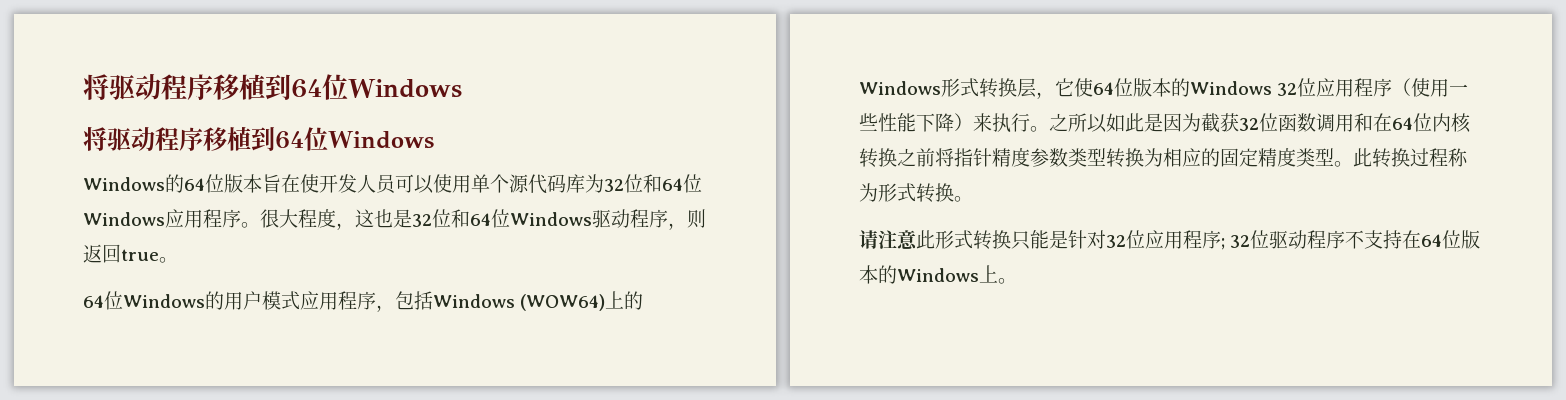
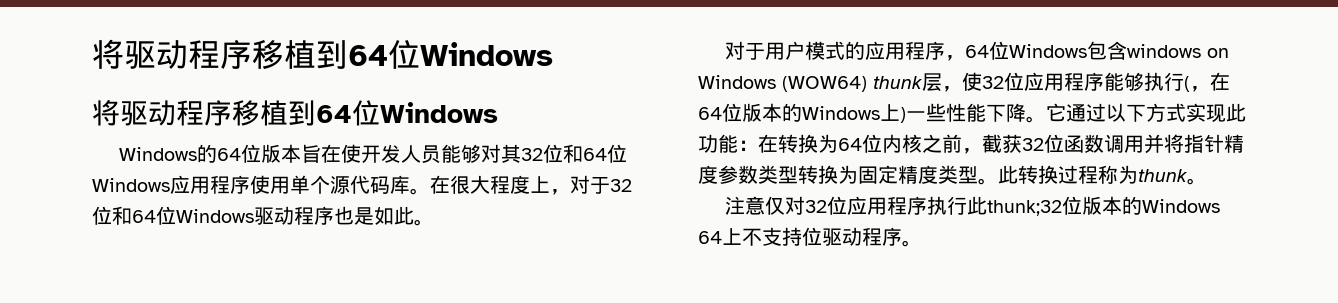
- Windows的64位版本旨在使开发人员可以使用单个源代码库为32位和64位Windows应用程序。很大程度，这也是32位和64位Windows驱动程序，则返回true。
- 64位Windows的用户模式应用程序，包括Windows (WOW64)上的Windows形式转换层，它使64位版本的Windows 32位应用程序（使用一些性能下降）来执行。之所以如此是因为截获32位函数调用和在64位内核转换之前将指针精度参数类型转换为相应的固定精度类型。
+ Windows的64位版本旨在使开发人员能够对其32位和64位Windows应用程序使用单个源代码库。在很大程度上，对于32位和64位Windows驱动程序也是如此。
+ 对于用户模式的应用程序，64位Windows包含windows on Windows (WOW64) thunk层，使32位应用程序能够执行(，在64位版本的Windows上)一些性能下降。它通过以下方式实现此功能：在转换为64位内核之前，截获32位函数调用并将指针精度参数类型转换为固定精度类型。
- 此转换过程称为形式转换。
- 请注意此形式转换只能是针对32位应用程序; 32位驱动程序不支持在64位版本的Windows上。
+ 此转换过程称为thunk。
+ 注意仅对32位应用程序执行此thunk;32位版本的Windows 64上不支持位驱动程序。

